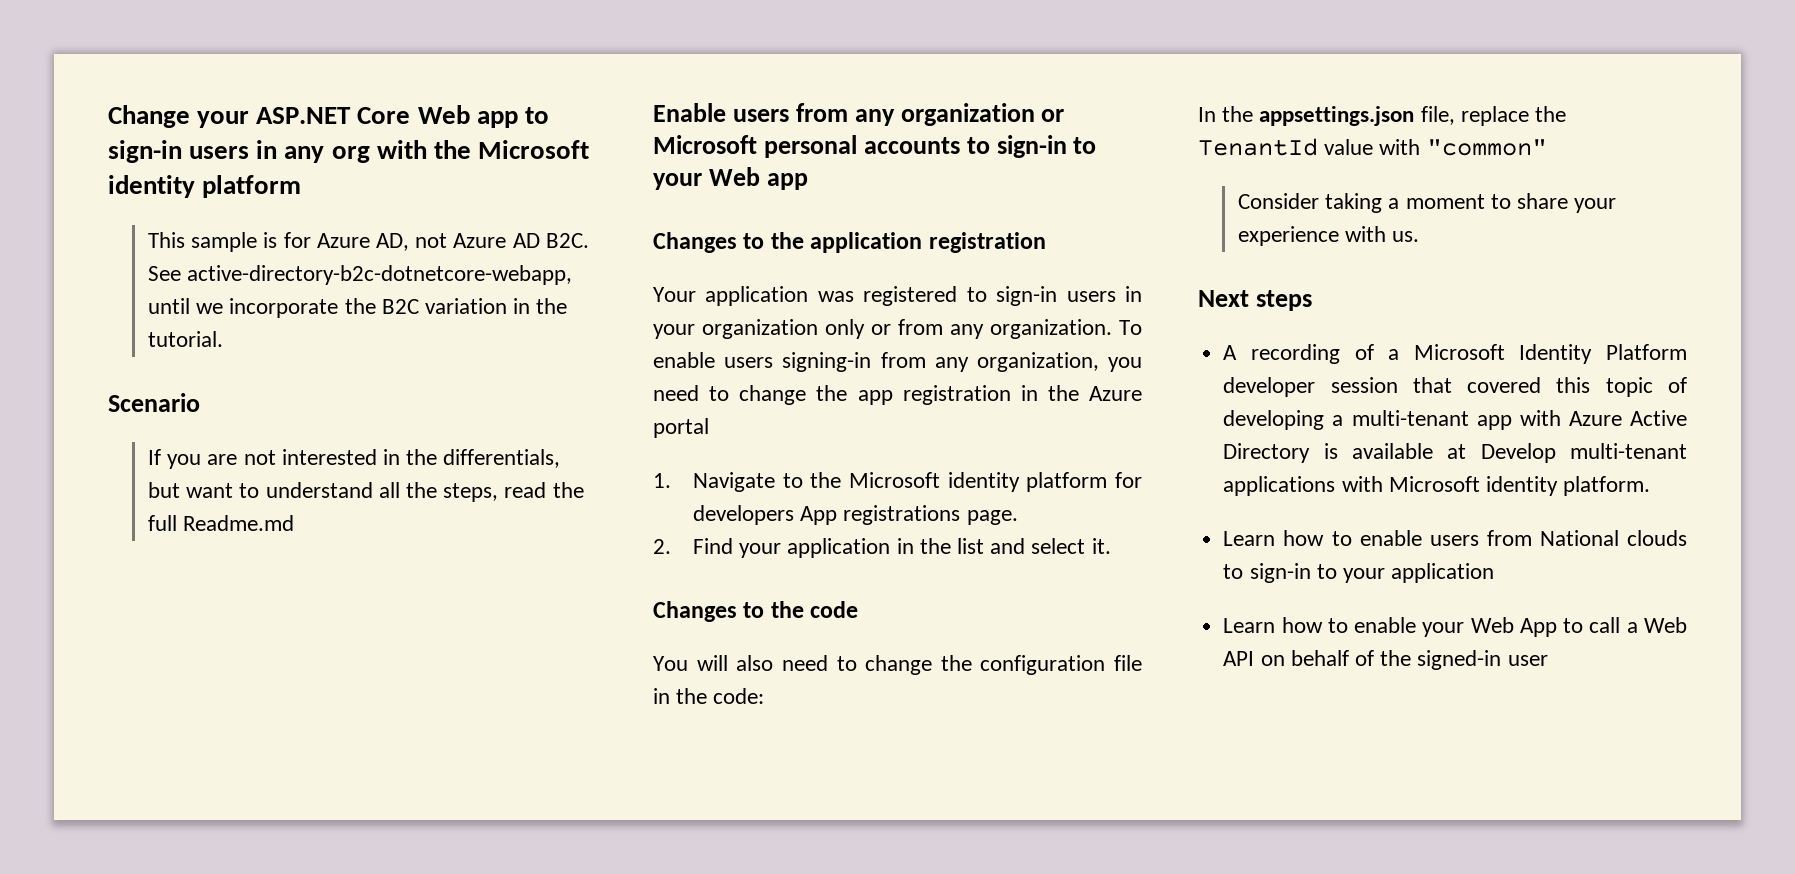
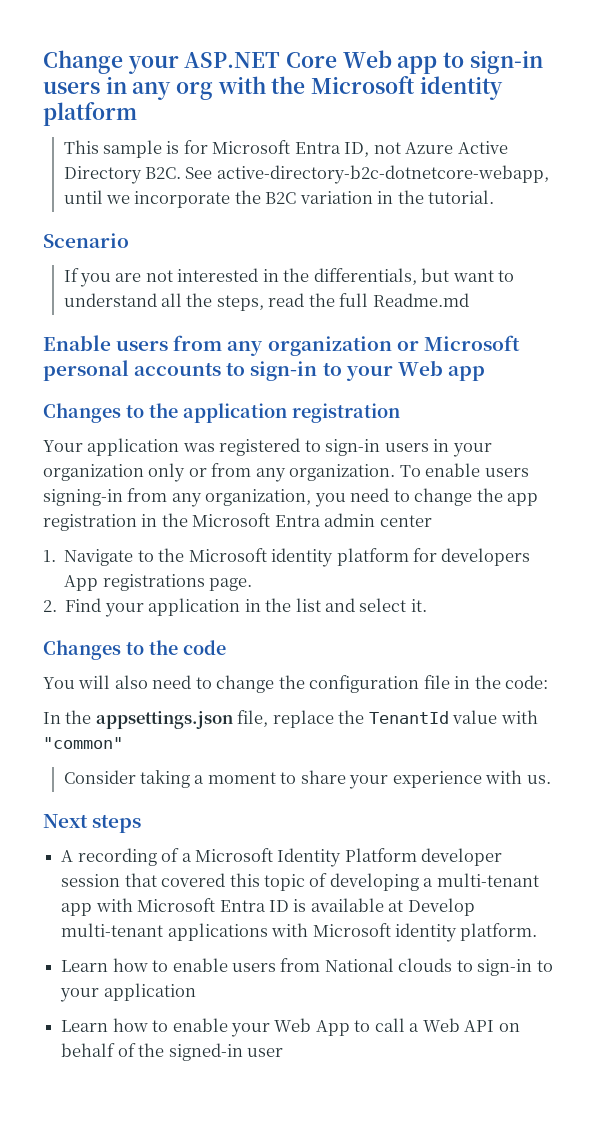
- This sample is for Azure AD, not Azure AD B2C. See active-directory-b2c-dotnetcore-webapp, until we incorporate the B2C variation in the tutorial.
+ This sample is for Microsoft Entra ID, not Azure Active Directory B2C. See active-directory-b2c-dotnetcore-webapp, until we incorporate the B2C variation in the tutorial.
- To enable users signing-in from any organization, you need to change the app registration in the Azure portal
+ To enable users signing-in from any organization, you need to change the app registration in the Microsoft Entra admin center
- A recording of a Microsoft Identity Platform developer session that covered this topic of developing a multi-tenant app with Azure Active Directory is available at Develop multi-tenant applications with Microsoft identity platform.
+ A recording of a Microsoft Identity Platform developer session that covered this topic of developing a multi-tenant app with Microsoft Entra ID is available at Develop multi-tenant applications with Microsoft identity platform.

